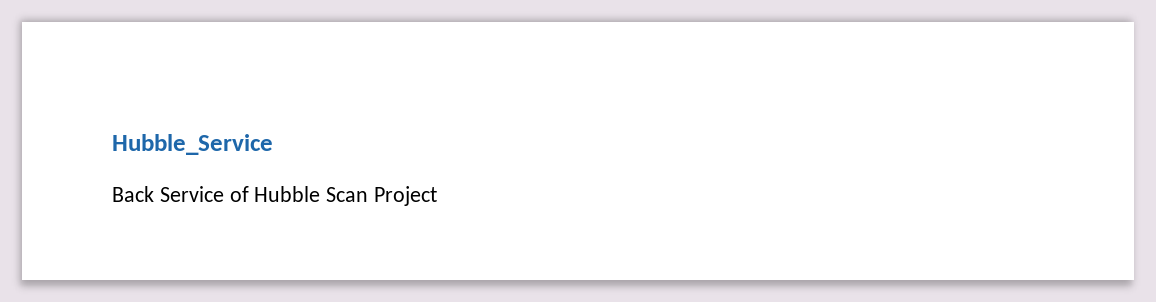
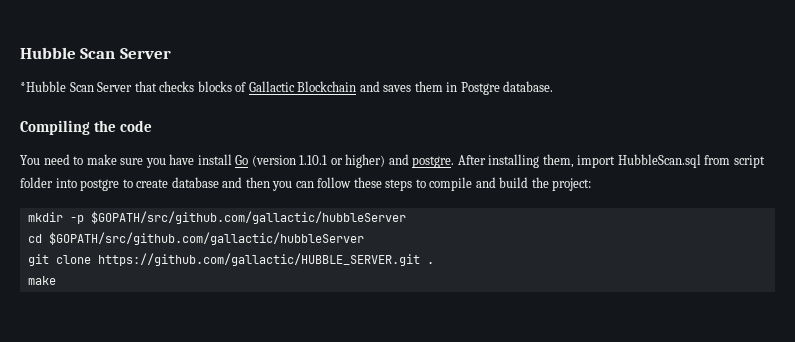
- Hubble_Service
- Back Service of Hubble Scan Project
+ Hubble Scan Server
+ *Hubble Scan Server that checks blocks of Gallactic Blockchain and saves them in Postgre database.
+ Compiling the code
+ You need to make sure you have install Go (version 1.10.1 or higher) and postgre. After installing them, import HubbleScan.sql from script folder into postgre to create database and then you can follow these steps to compile and build the project:
+ mkdir -p $GOPATH/src/github.com/gallactic/hubbleServer
+ cd $GOPATH/src/github.com/gallactic/hubbleServer
+ git clone https://github.com/gallactic/HUBBLE_SERVER.git .
+ make

